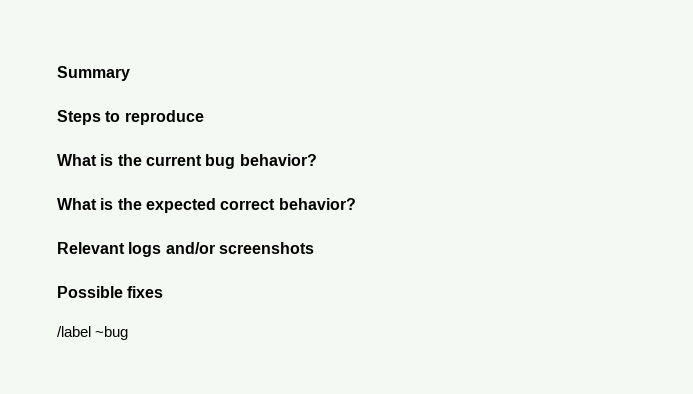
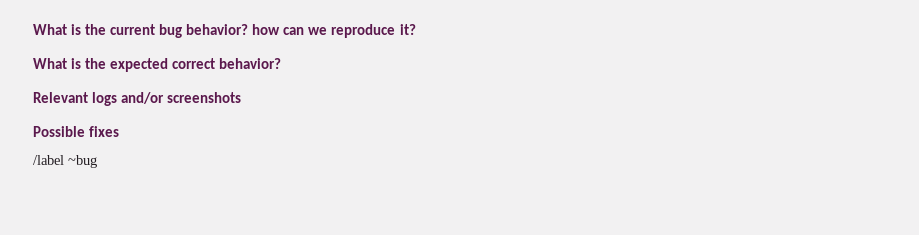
- Summary
- Steps to reproduce
- What is the current bug behavior?
+ What is the current bug behavior? how can we reproduce it?

